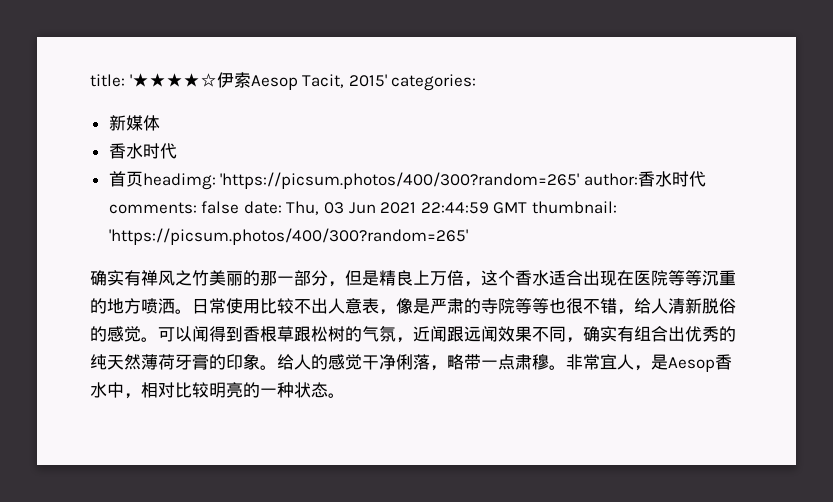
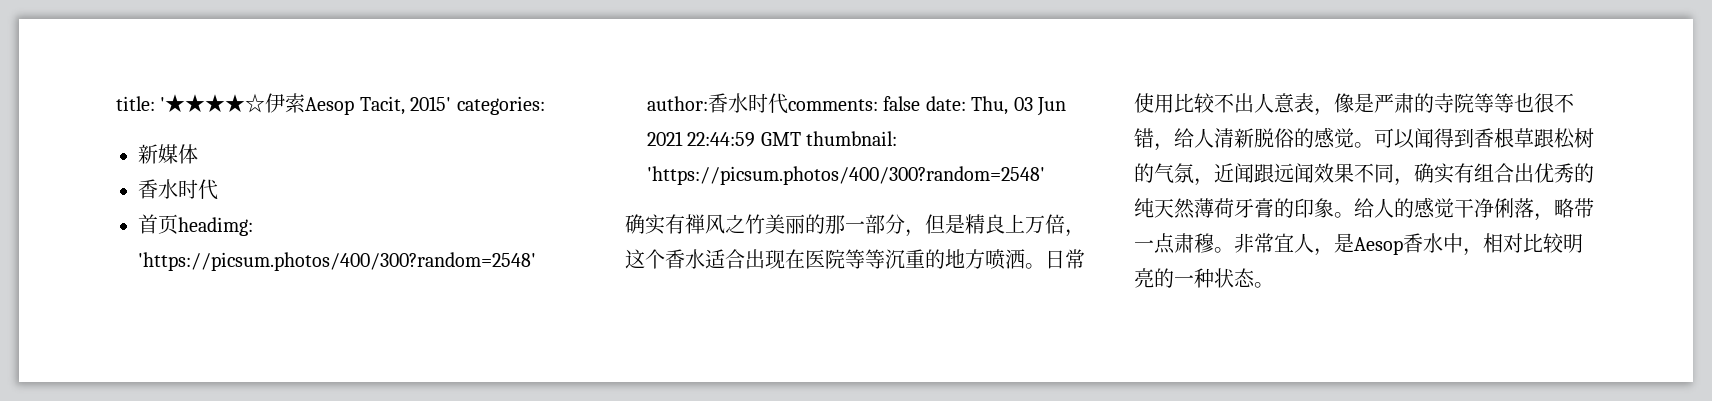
- 首页headimg: 'https://picsum.photos/400/300?random=265' author:香水时代comments: false date: Thu, 03 Jun 2021 22:44:59 GMT thumbnail: 'https://picsum.photos/400/300?random=265'
+ 首页headimg: 'https://picsum.photos/400/300?random=2548' author:香水时代comments: false date: Thu, 03 Jun 2021 22:44:59 GMT thumbnail: 'https://picsum.photos/400/300?random=2548'

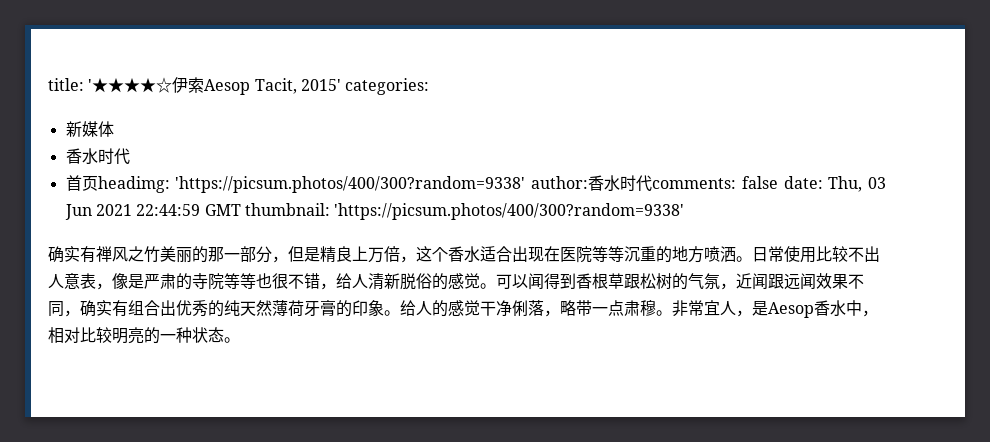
- 首页headimg: 'https://picsum.photos/400/300?random=2548' author:香水时代comments: false date: Thu, 03 Jun 2021 22:44:59 GMT thumbnail: 'https://picsum.photos/400/300?random=2548'
+ 首页headimg: 'https://picsum.photos/400/300?random=9338' author:香水时代comments: false date: Thu, 03 Jun 2021 22:44:59 GMT thumbnail: 'https://picsum.photos/400/300?random=9338'

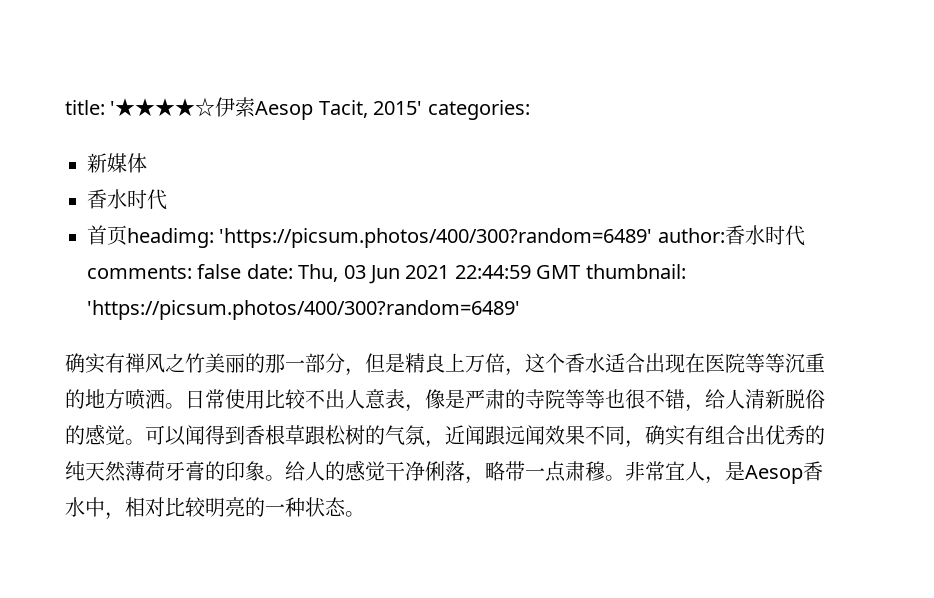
- 首页headimg: 'https://picsum.photos/400/300?random=9338' author:香水时代comments: false date: Thu, 03 Jun 2021 22:44:59 GMT thumbnail: 'https://picsum.photos/400/300?random=9338'
+ 首页headimg: 'https://picsum.photos/400/300?random=6489' author:香水时代comments: false date: Thu, 03 Jun 2021 22:44:59 GMT thumbnail: 'https://picsum.photos/400/300?random=6489'

